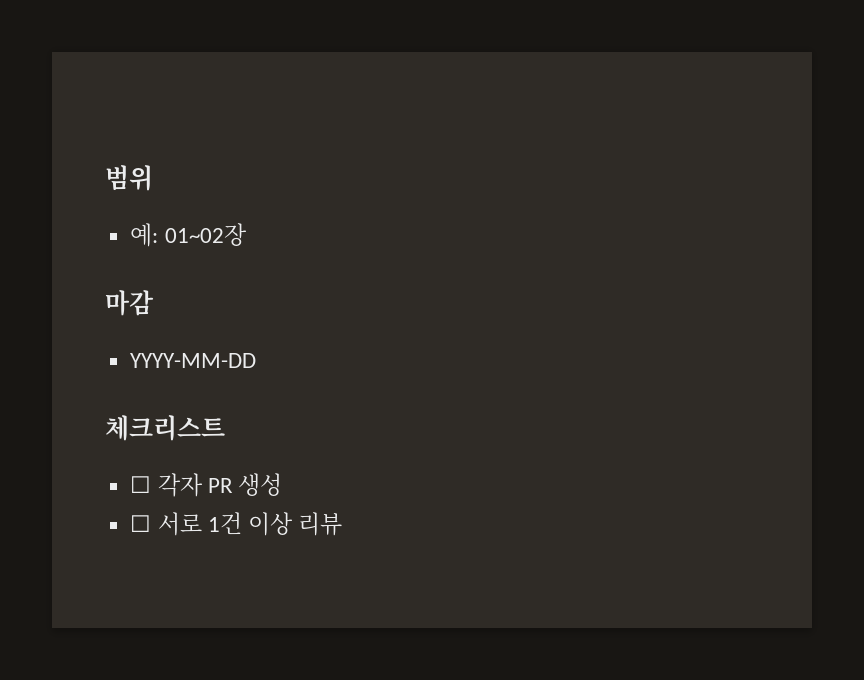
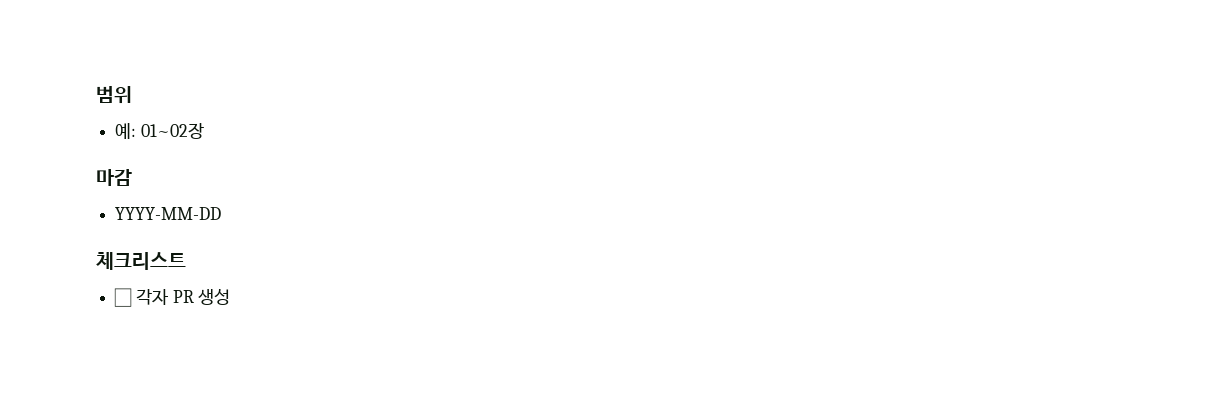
- ☐ 서로 1건 이상 리뷰

